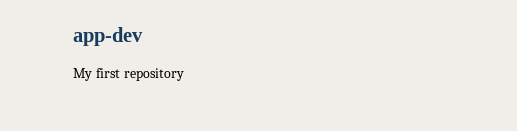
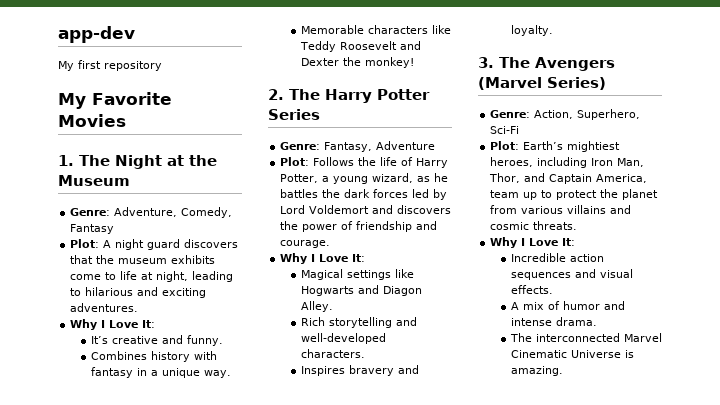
+ My Favorite Movies
+ 1. The Night at the Museum
+ Genre: Adventure, Comedy, Fantasy
+ Plot: A night guard discovers that the museum exhibits come to life at night, leading to hilarious and exciting adventures.
+ Why I Love It:
+ It’s creative and funny.
+ Combines history with fantasy in a unique way.
+ Memorable characters like Teddy Roosevelt and Dexter the monkey!
+ 2. The Harry Potter Series
+ Genre: Fantasy, Adventure
+ Plot: Follows the life of Harry Potter, a young wizard, as he battles the dark forces led by Lord Voldemort and discovers the power of friendship and courage.
+ Why I Love It:
+ Magical settings like Hogwarts and Diagon Alley.
+ Rich storytelling and well-developed characters.
+ Inspires bravery and loyalty.
+ 3. The Avengers (Marvel Series)
+ Genre: Action, Superhero, Sci-Fi
+ Plot: Earth’s mightiest heroes, including Iron Man, Thor, and Captain America, team up to protect the planet from various villains and cosmic threats.
+ Why I Love It:
+ Incredible action sequences and visual effects.
+ A mix of humor and intense drama.
+ The interconnected Marvel Cinematic Universe is amazing.

